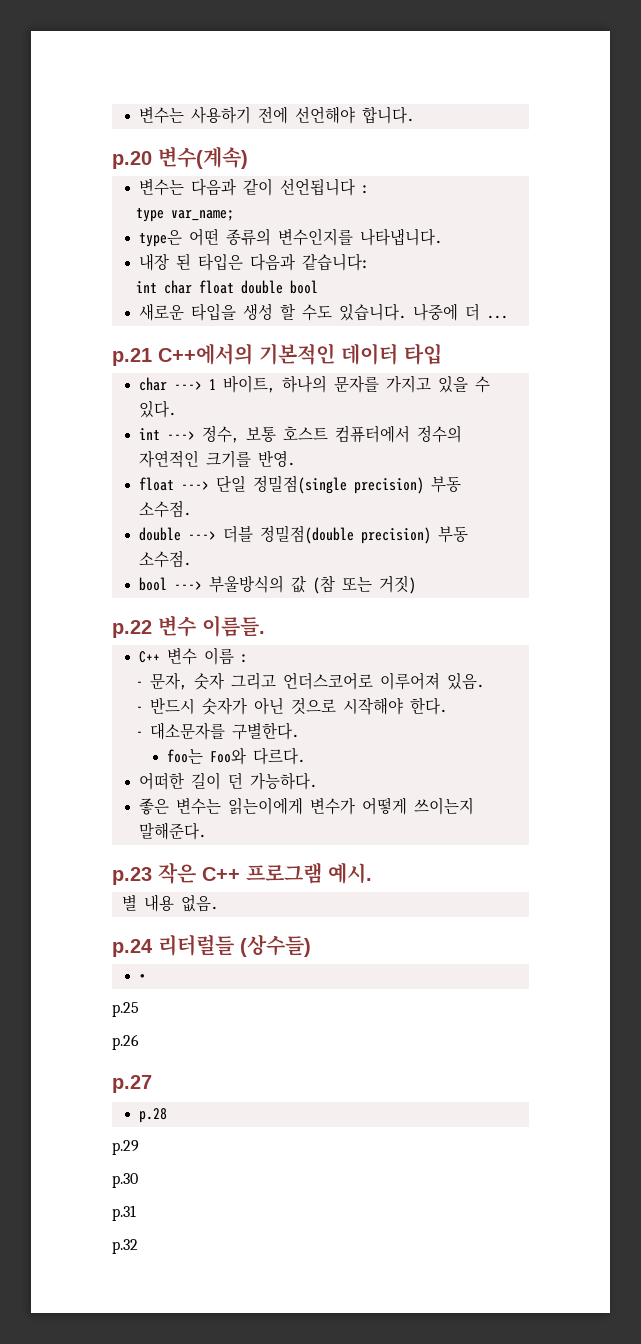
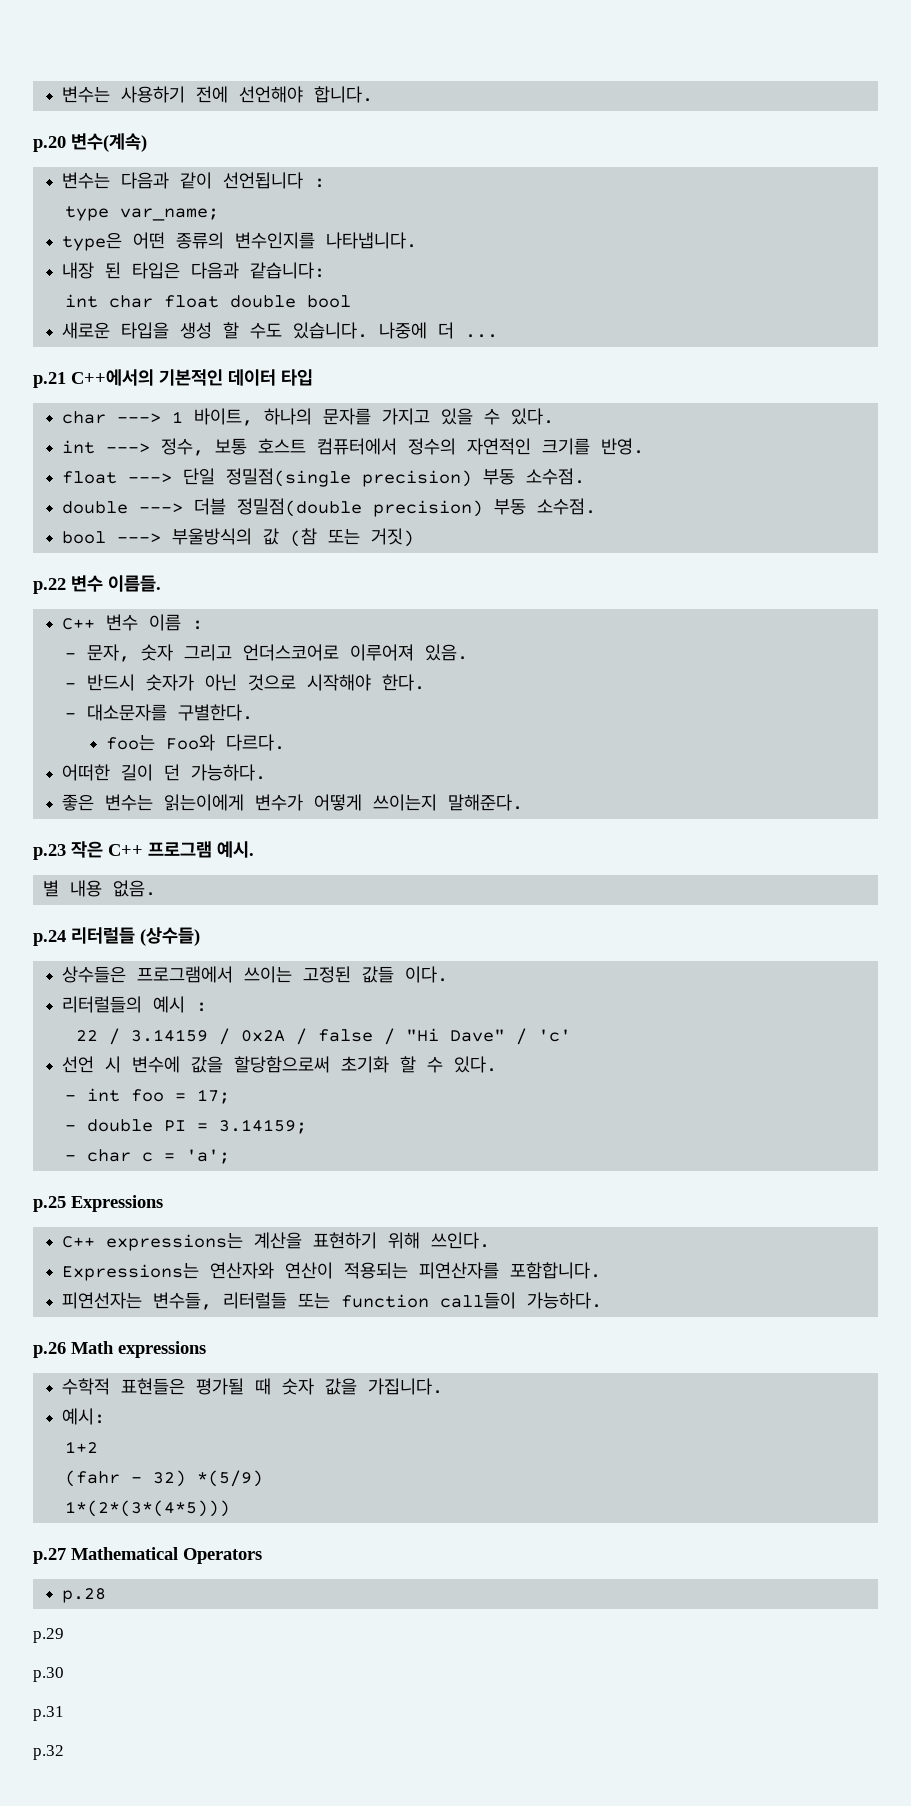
- •
- p.25
- p.26
+ 상수들은 프로그램에서 쓰이는 고정된 값들 이다.
+ 리터럴들의 예시 :
+ 22 / 3.14159 / 0x2A / false / "Hi Dave" / 'c'
+ 선언 시 변수에 값을 할당함으로써 초기화 할 수 있다.
+ - int foo = 17;
+ - double PI = 3.14159;
+ - char c = 'a';
+ p.25 Expressions
+ C++ expressions는 계산을 표현하기 위해 쓰인다.
+ Expressions는 연산자와 연산이 적용되는 피연산자를 포함합니다.
+ 피연선자는 변수들, 리터럴들 또는 function call들이 가능하다.
+ p.26 Math expressions
+ 수학적 표현들은 평가될 때 숫자 값을 가집니다.
+ 예시:
+ 1+2
+ (fahr - 32) *(5/9)
+ 1*(2*(3*(4*5)))
- p.27
+ p.27 Mathematical Operators

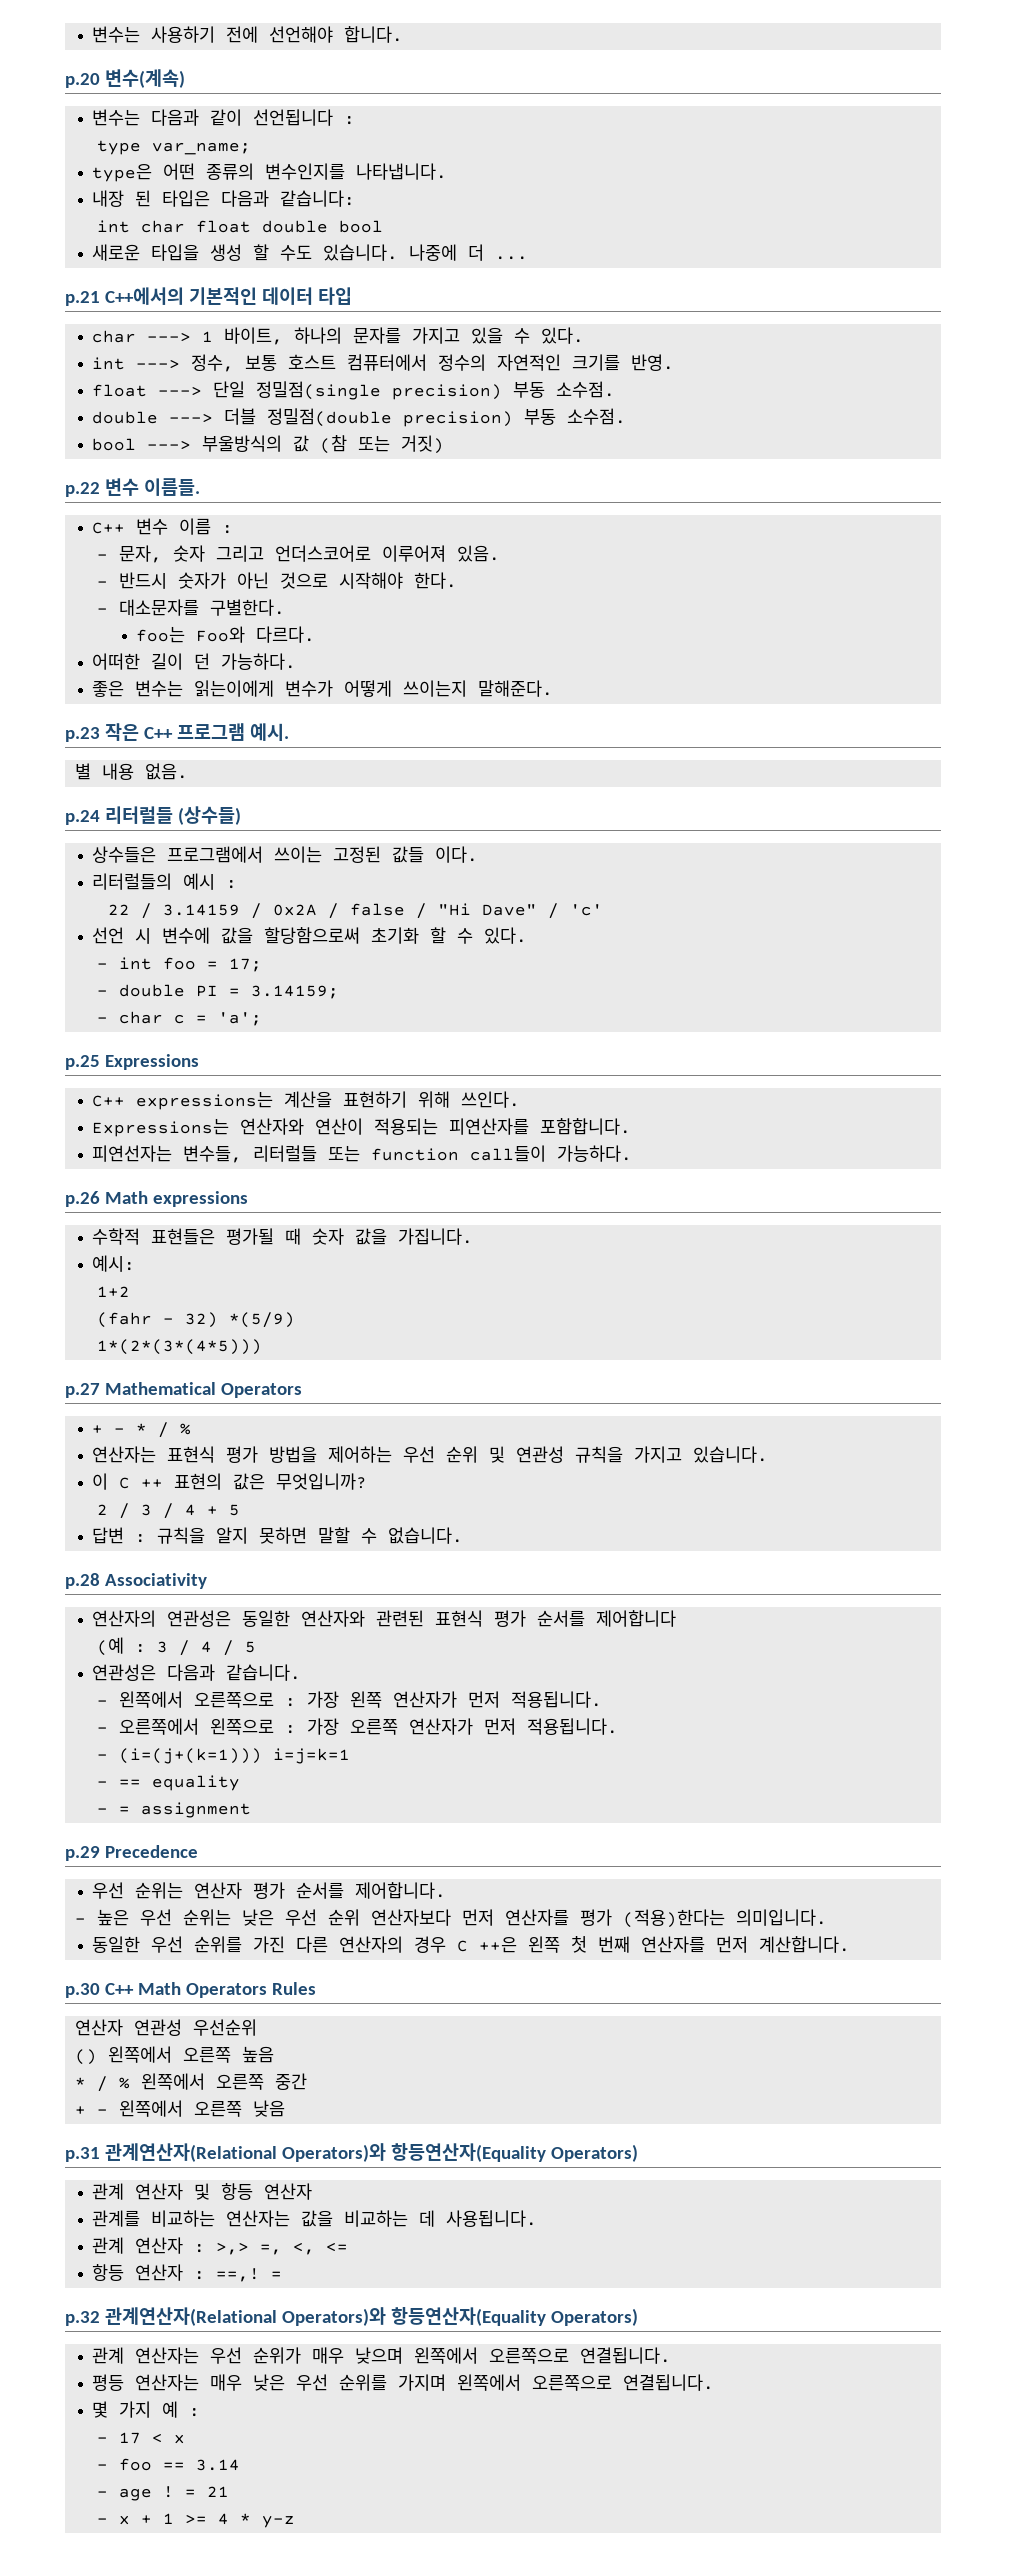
- p.28
- p.29
- p.30
- p.31
- p.32
+ + - * / %
+ 연산자는 표현식 평가 방법을 제어하는 우선 순위 및 연관성 규칙을 가지고 있습니다.
+ 이 C ++ 표현의 값은 무엇입니까?
+ 2 / 3 / 4 + 5
+ 답변 : 규칙을 알지 못하면 말할 수 없습니다.
+ p.28 Associativity
+ 연산자의 연관성은 동일한 연산자와 관련된 표현식 평가 순서를 제어합니다
+ (예 : 3 / 4 / 5
+ 연관성은 다음과 같습니다.
+ - 왼쪽에서 오른쪽으로 : 가장 왼쪽 연산자가 먼저 적용됩니다.
+ - 오른쪽에서 왼쪽으로 : 가장 오른쪽 연산자가 먼저 적용됩니다.
+ - (i=(j+(k=1))) i=j=k=1
+ - == equality
+ - = assignment
+ p.29 Precedence
+ 우선 순위는 연산자 평가 순서를 제어합니다.
+ - 높은 우선 순위는 낮은 우선 순위 연산자보다 먼저 연산자를 평가 (적용)한다는 의미입니다.
+ 동일한 우선 순위를 가진 다른 연산자의 경우 C ++은 왼쪽 첫 번째 연산자를 먼저 계산합니다.
+ p.30 C++ Math Operators Rules
+ 연산자 연관성 우선순위
+ () 왼쪽에서 오른쪽 높음
+ * / % 왼쪽에서 오른쪽 중간
+ + - 왼쪽에서 오른쪽 낮음
+ p.31 관계연산자(Relational Operators)와 항등연산자(Equality Operators)
+ 관계 연산자 및 항등 연산자
+ 관계를 비교하는 연산자는 값을 비교하는 데 사용됩니다.
+ 관계 연산자 : >,> =, <, <=
+ 항등 연산자 : ==,! =
+ p.32 관계연산자(Relational Operators)와 항등연산자(Equality Operators)
+ 관계 연산자는 우선 순위가 매우 낮으며 왼쪽에서 오른쪽으로 연결됩니다.
+ 평등 연산자는 매우 낮은 우선 순위를 가지며 왼쪽에서 오른쪽으로 연결됩니다.
+ 몇 가지 예 :
+ - 17 < x
+ - foo == 3.14
+ - age ! = 21
+ - x + 1 >= 4 * y-z

